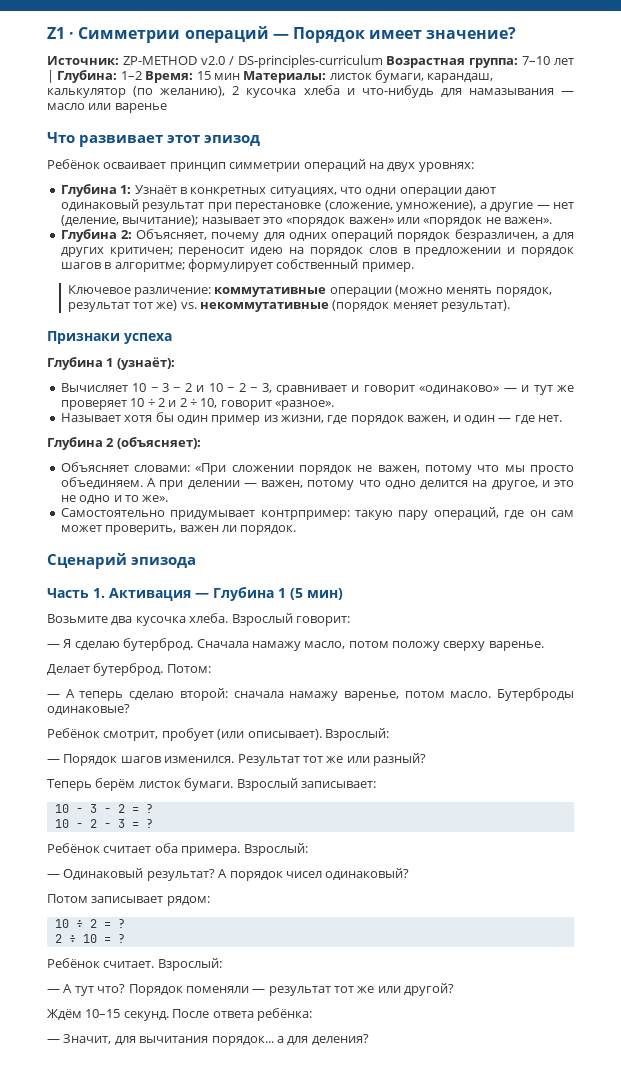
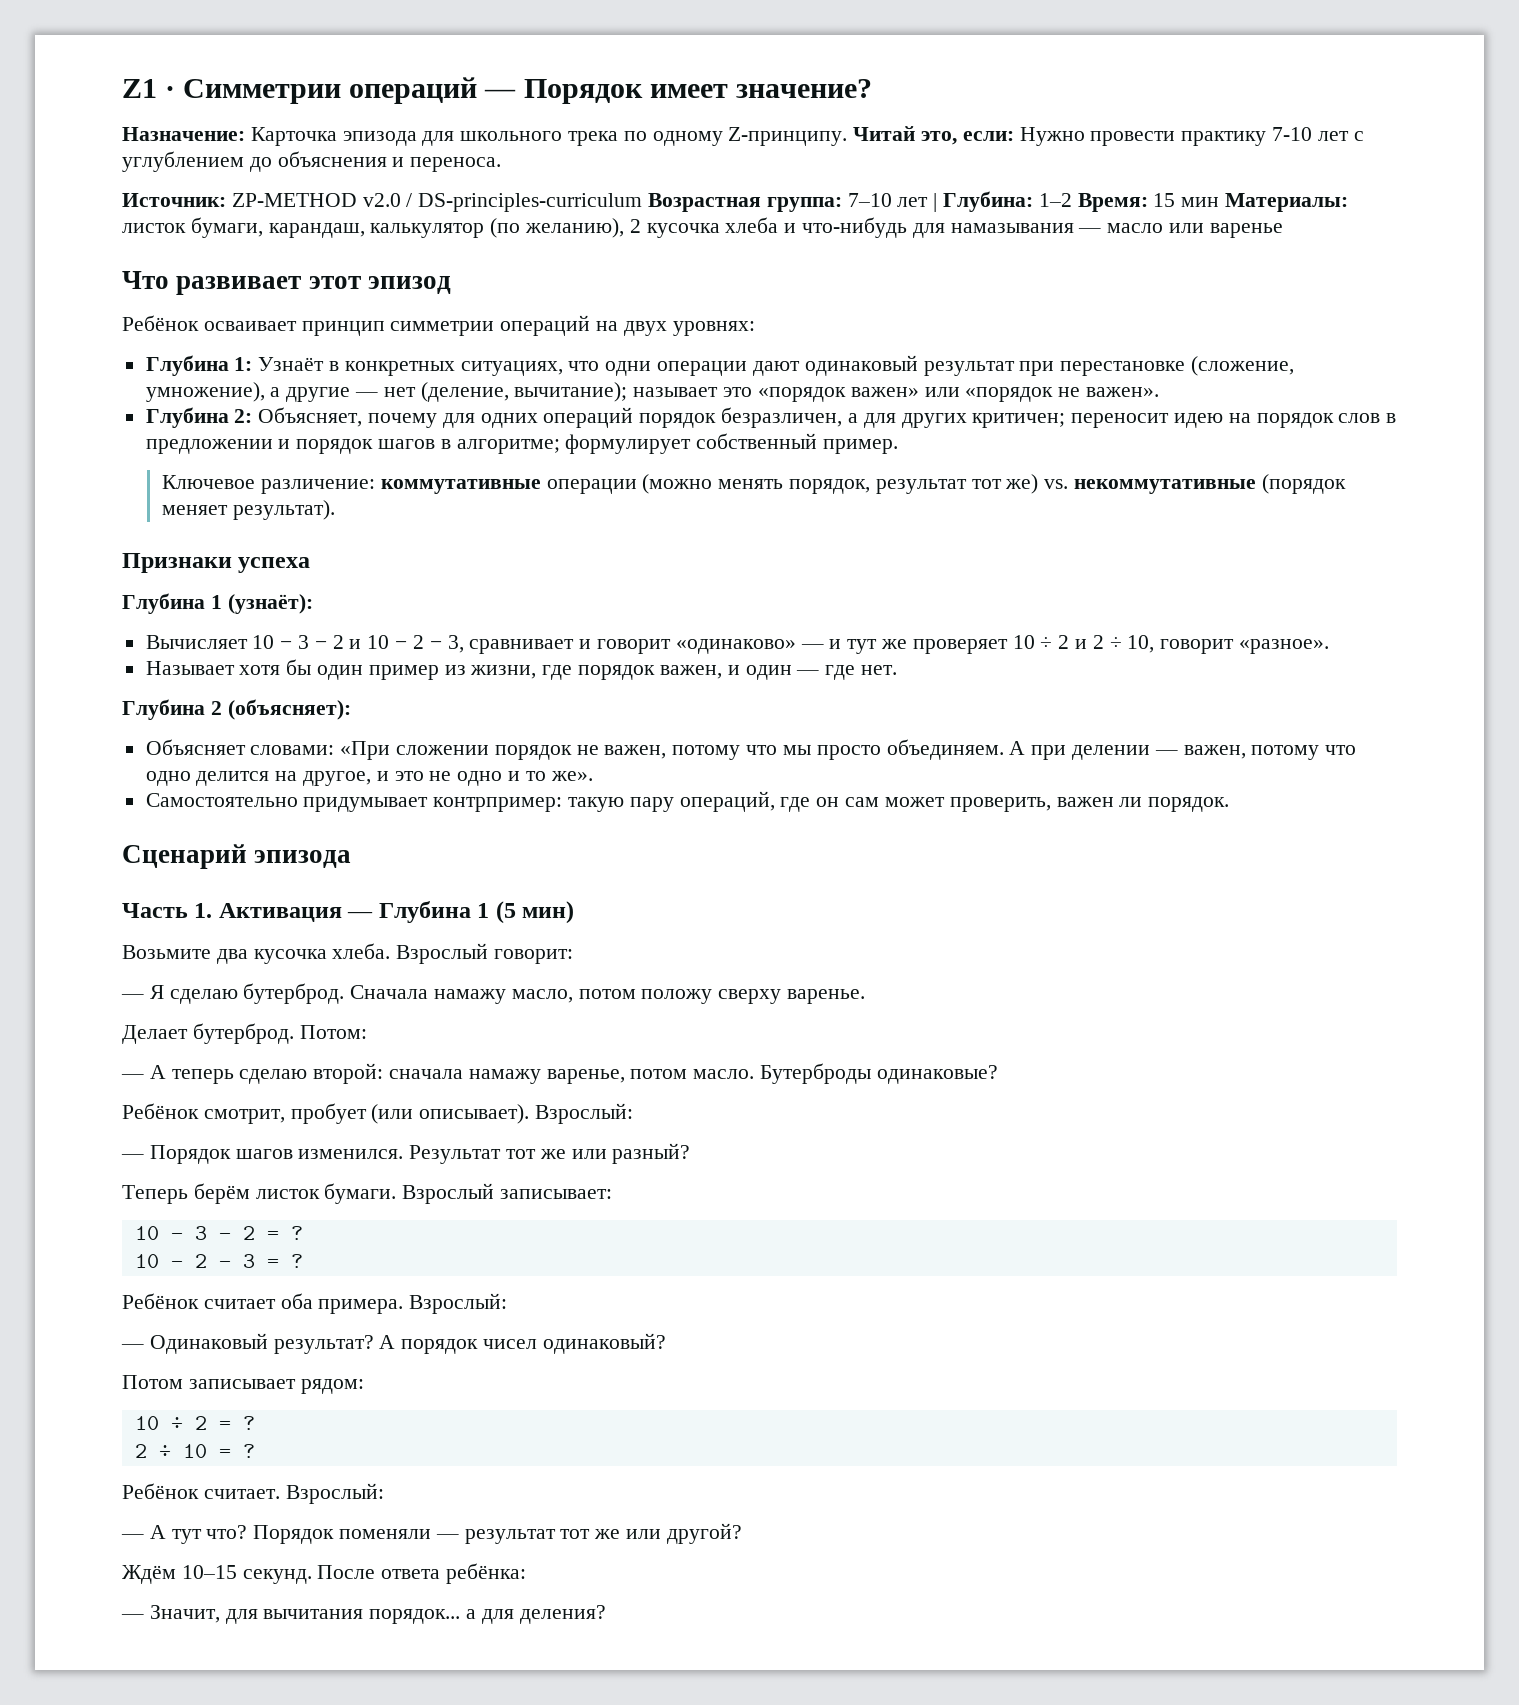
+ Назначение: Карточка эпизода для школьного трека по одному Z-принципу. Читай это, если: Нужно провести практику 7-10 лет с углублением до объяснения и переноса.

